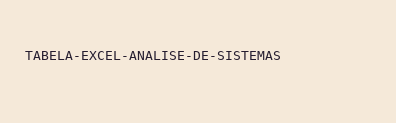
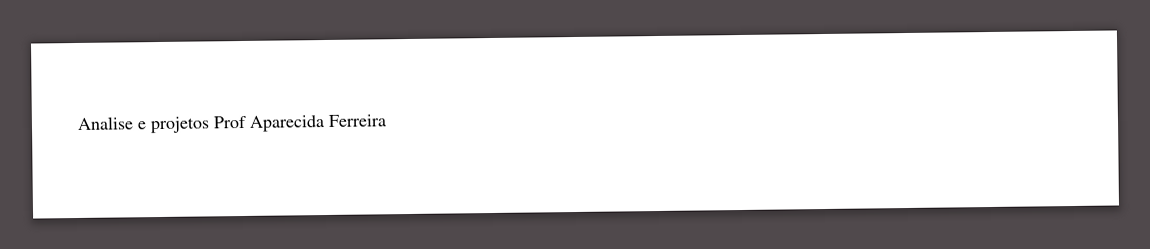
- TABELA-EXCEL-ANALISE-DE-SISTEMAS
+ Analise e projetos Prof Aparecida Ferreira

